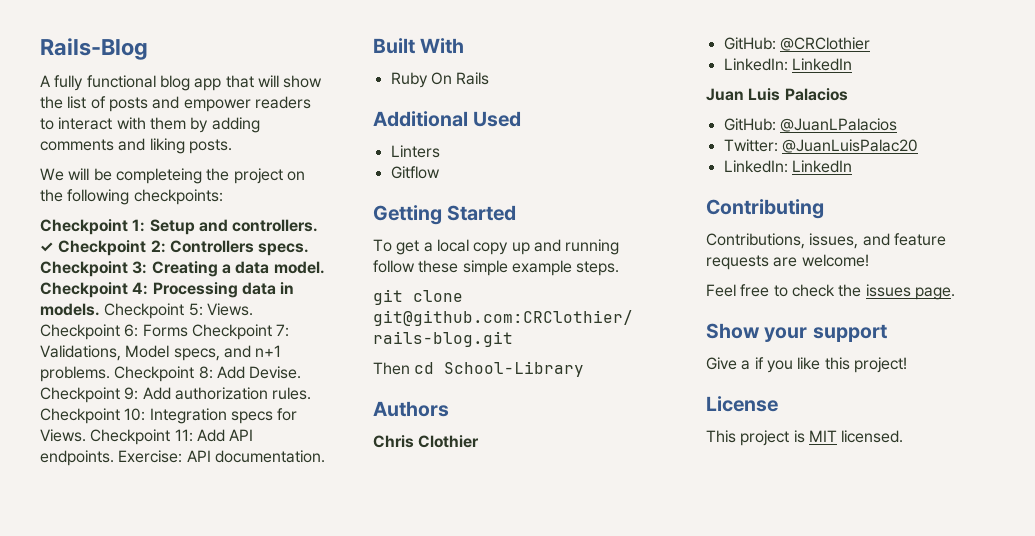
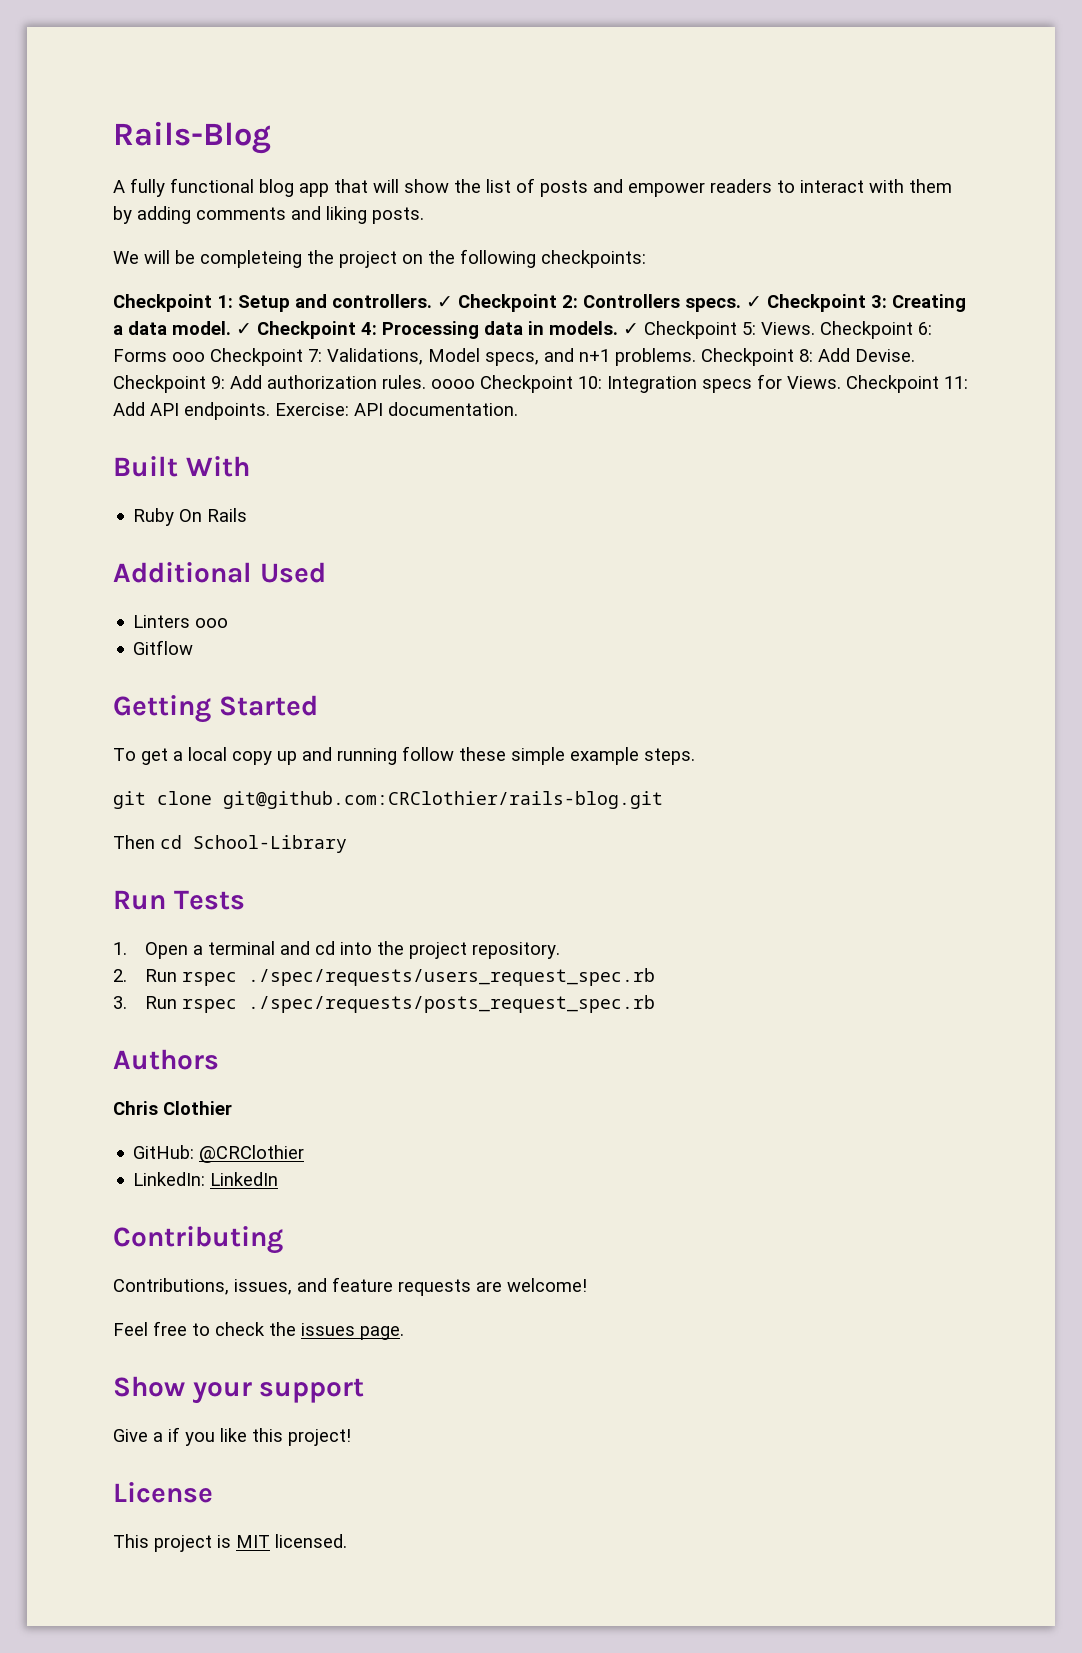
- Checkpoint 3: Creating a data model.
+ ✓ Checkpoint 3: Creating a data model.
- Checkpoint 4: Processing data in models.
+ ✓ Checkpoint 4: Processing data in models.
- Checkpoint 5: Views.
+ ✓ Checkpoint 5: Views.
- Checkpoint 6: Forms Checkpoint 7: Validations, Model specs, and n+1 problems.
+ Checkpoint 6: Forms ooo Checkpoint 7: Validations, Model specs, and n+1 problems.
- Checkpoint 9: Add authorization rules. Checkpoint 10: Integration specs for Views.
+ Checkpoint 9: Add authorization rules. oooo Checkpoint 10: Integration specs for Views.
- Linters
+ Linters ooo
+ Run Tests
+ 1. Open a terminal and cd into the project repository.
+ 2. Run rspec ./spec/requests/users_request_spec.rb
+ 3. Run rspec ./spec/requests/posts_request_spec.rb
- Juan Luis Palacios
- GitHub: @JuanLPalacios
- Twitter: @JuanLuisPalac20
- LinkedIn: LinkedIn

